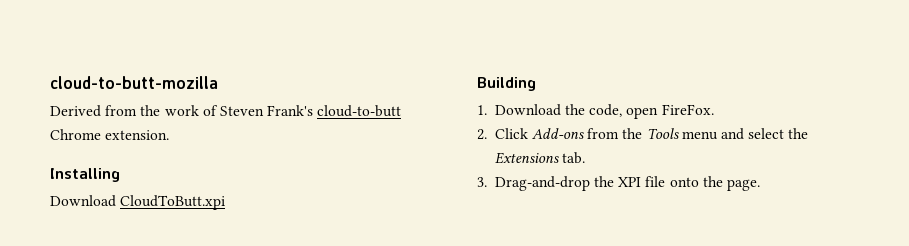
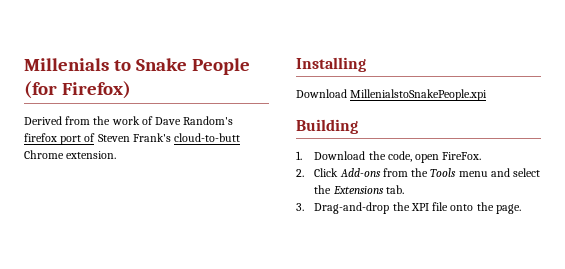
- cloud-to-butt-mozilla
+ Millenials to Snake People (for Firefox)
- Derived from the work of Steven Frank's cloud-to-butt Chrome extension.
+ Derived from the work of Dave Random's firefox port of Steven Frank's cloud-to-butt Chrome extension.
- Download CloudToButt.xpi
+ Download MillenialstoSnakePeople.xpi

